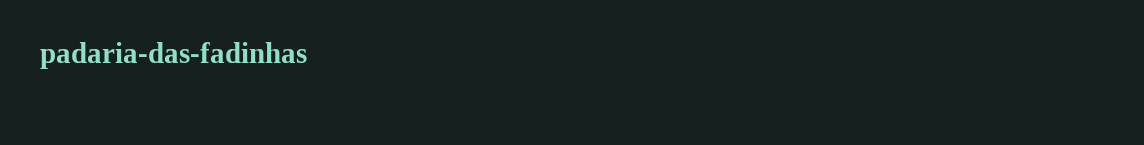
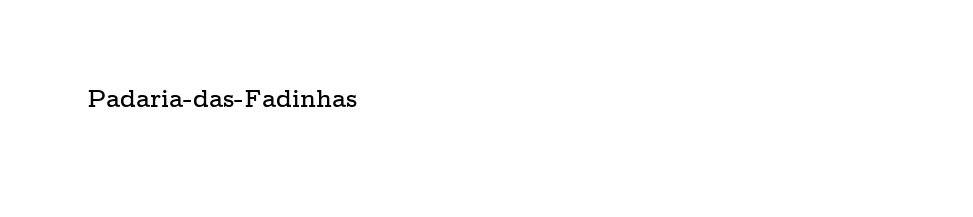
- padaria-das-fadinhas
+ Padaria-das-Fadinhas

